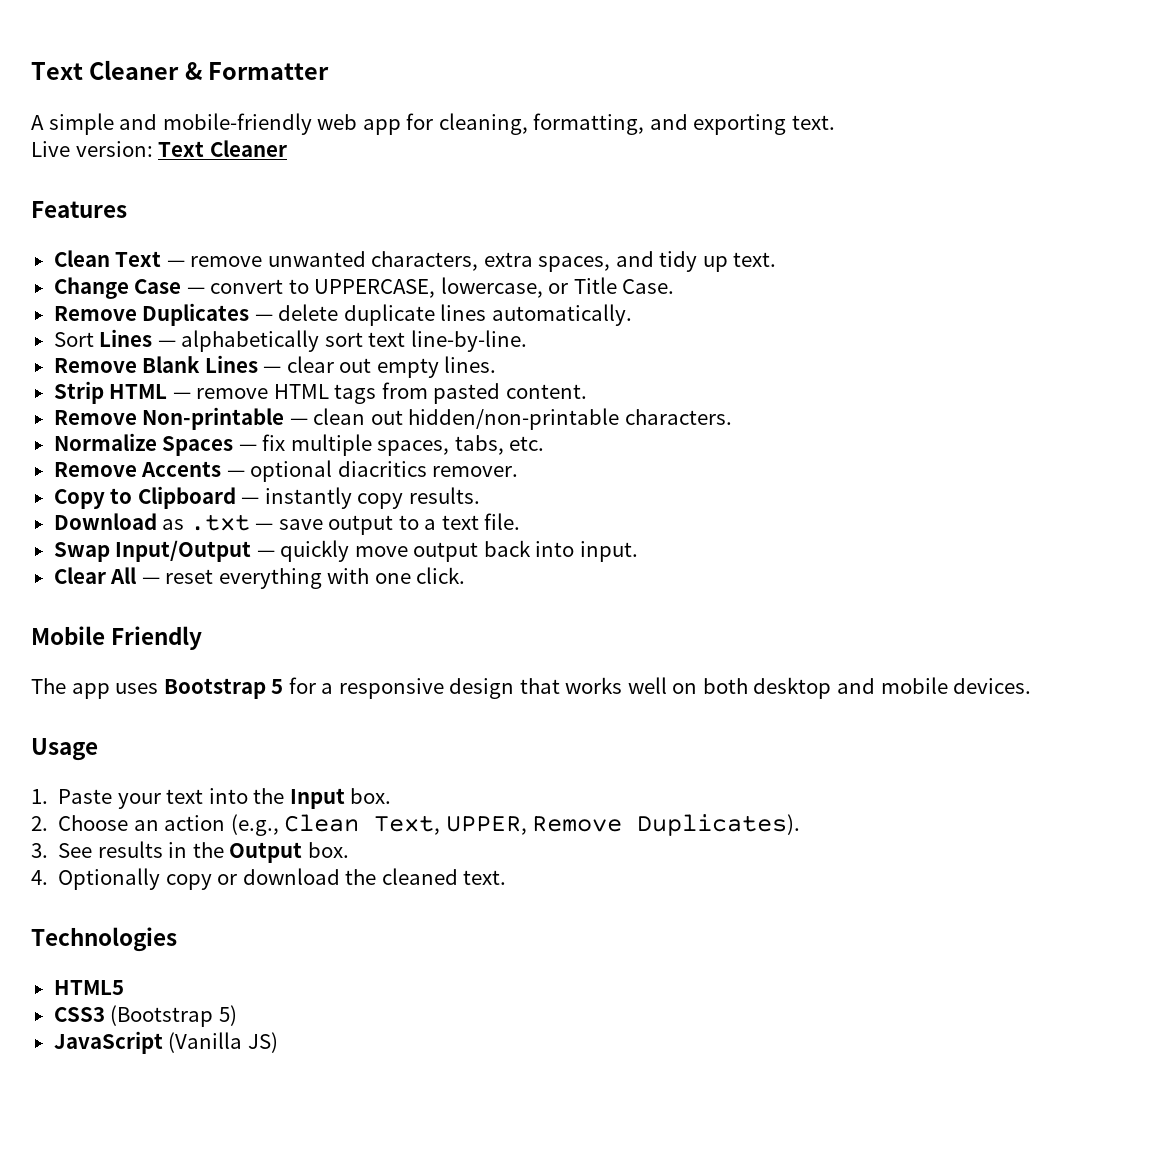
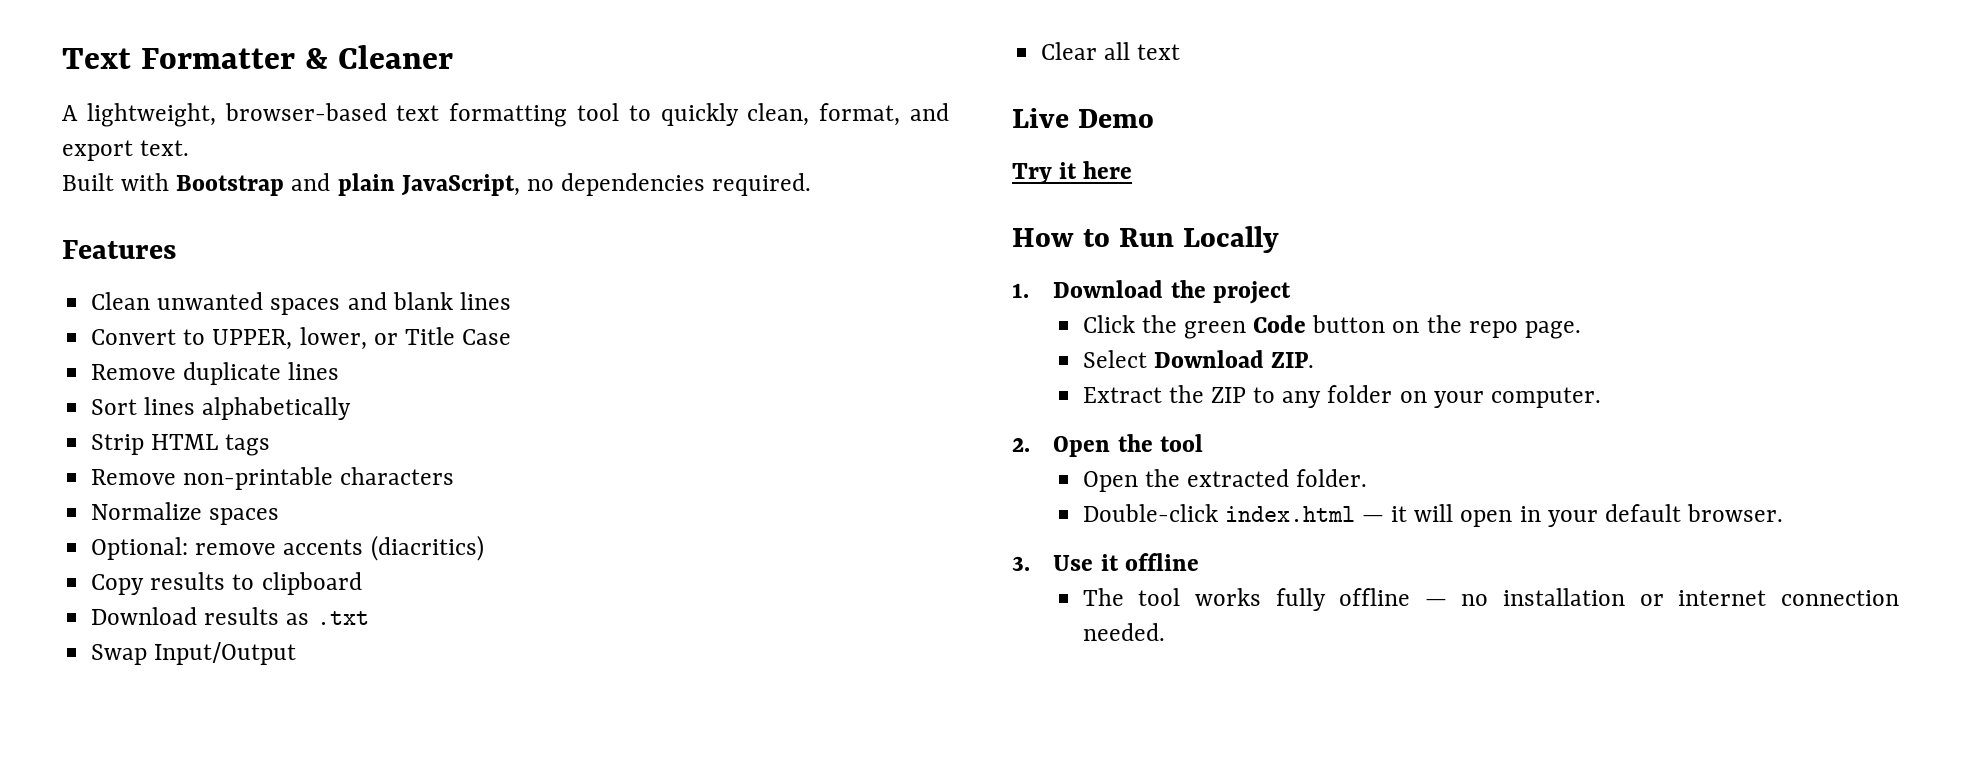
- Text Cleaner & Formatter
+ Text Formatter & Cleaner
- A simple and mobile-friendly web app for cleaning, formatting, and exporting text.
- Live version: Text Cleaner
+ A lightweight, browser-based text formatting tool to quickly clean, format, and export text.
+ Built with Bootstrap and plain JavaScript, no dependencies required.
  Features
- Clean Text — remove unwanted characters, extra spaces, and tidy up text.
- Change Case — convert to UPPERCASE, lowercase, or Title Case.
- Remove Duplicates — delete duplicate lines automatically.
+ Clean unwanted spaces and blank lines
+ Convert to UPPER, lower, or Title Case
+ Remove duplicate lines
- Sort Lines — alphabetically sort text line-by-line.
- Remove Blank Lines — clear out empty lines.
- Strip HTML — remove HTML tags from pasted content.
- Remove Non-printable — clean out hidden/non-printable characters.
- Normalize Spaces — fix multiple spaces, tabs, etc.
- Remove Accents — optional diacritics remover.
- Copy to Clipboard — instantly copy results.
- Download as .txt — save output to a text file.
- Swap Input/Output — quickly move output back into input.
- Clear All — reset everything with one click.
- Mobile Friendly
- The app uses Bootstrap 5 for a responsive design that works well on both desktop and mobile devices.
- Usage
- 1. Paste your text into the Input box.
- 2. Choose an action (e.g., Clean Text, UPPER, Remove Duplicates).
- 3. See results in the Output box.
- 4. Optionally copy or download the cleaned text.
- Technologies
- HTML5
- CSS3 (Bootstrap 5)
- JavaScript (Vanilla JS)
+ Sort lines alphabetically
+ Strip HTML tags
+ Remove non-printable characters
+ Normalize spaces
+ Optional: remove accents (diacritics)
+ Copy results to clipboard
+ Download results as .txt
+ Swap Input/Output
+ Clear all text
+ Live Demo
+ Try it here
+ How to Run Locally
+ 1. Download the project
+ Click the green Code button on the repo page.
+ Select Download ZIP.
+ Extract the ZIP to any folder on your computer.
+ 2. Open the tool
+ Open the extracted folder.
+ Double-click index.html — it will open in your default browser.
+ 3. Use it offline
+ The tool works fully offline — no installation or internet connection needed.

